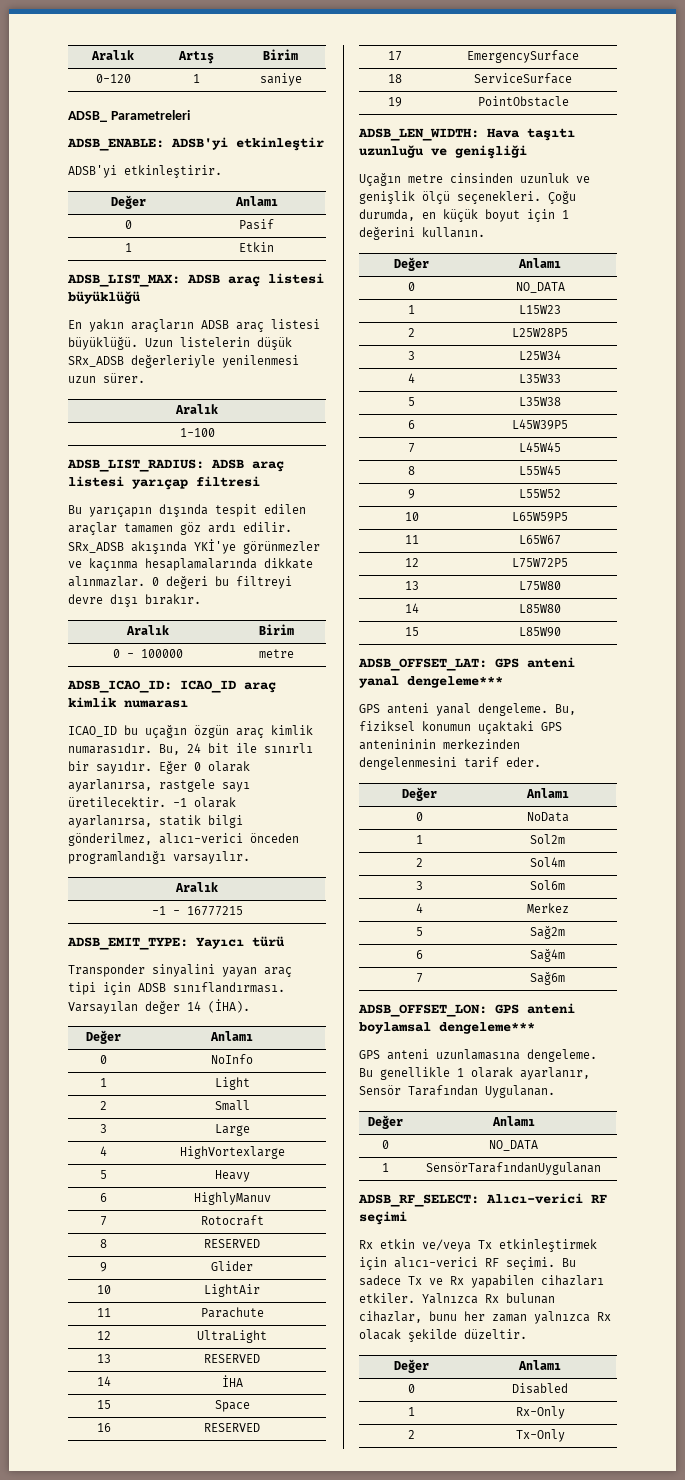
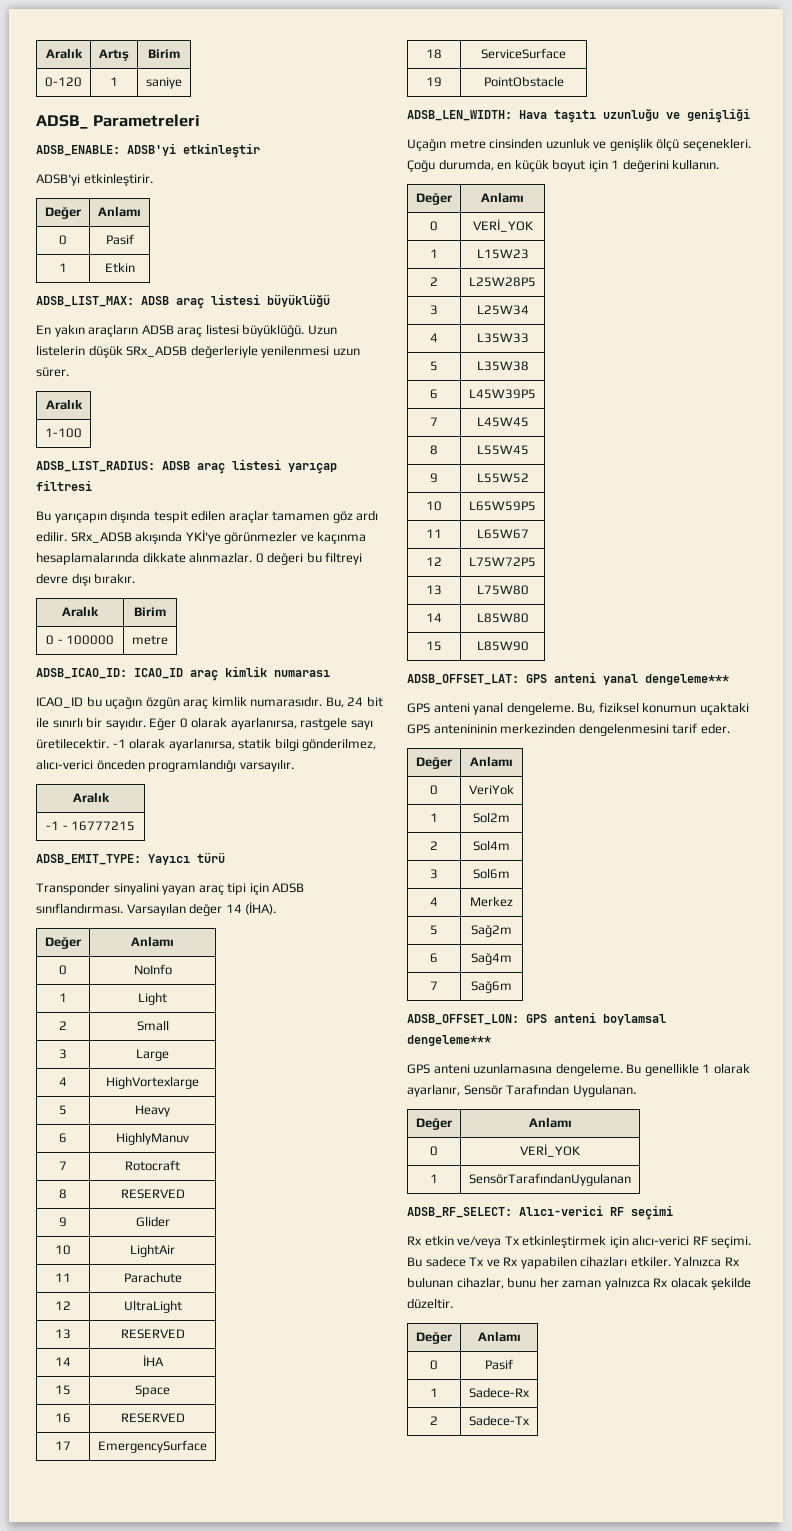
  Çoğu durumda, en küçük boyut için 1 değerini kullanın.
  Değer | Anlamı
- 0 | NO_DATA
+ 0 | VERİ_YOK
- 0 | NoData
+ 0 | VeriYok
  Bu genellikle 1 olarak ayarlanır, Sensör Tarafından Uygulanan.
  Değer | Anlamı
- 0 | NO_DATA
+ 0 | VERİ_YOK
  Yalnızca Rx bulunan cihazlar, bunu her zaman yalnızca Rx olacak şekilde düzeltir.
  Değer | Anlamı
- 0 | Disabled
- 1 | Rx-Only
- 2 | Tx-Only
+ 0 | Pasif
+ 1 | Sadece-Rx
+ 2 | Sadece-Tx

